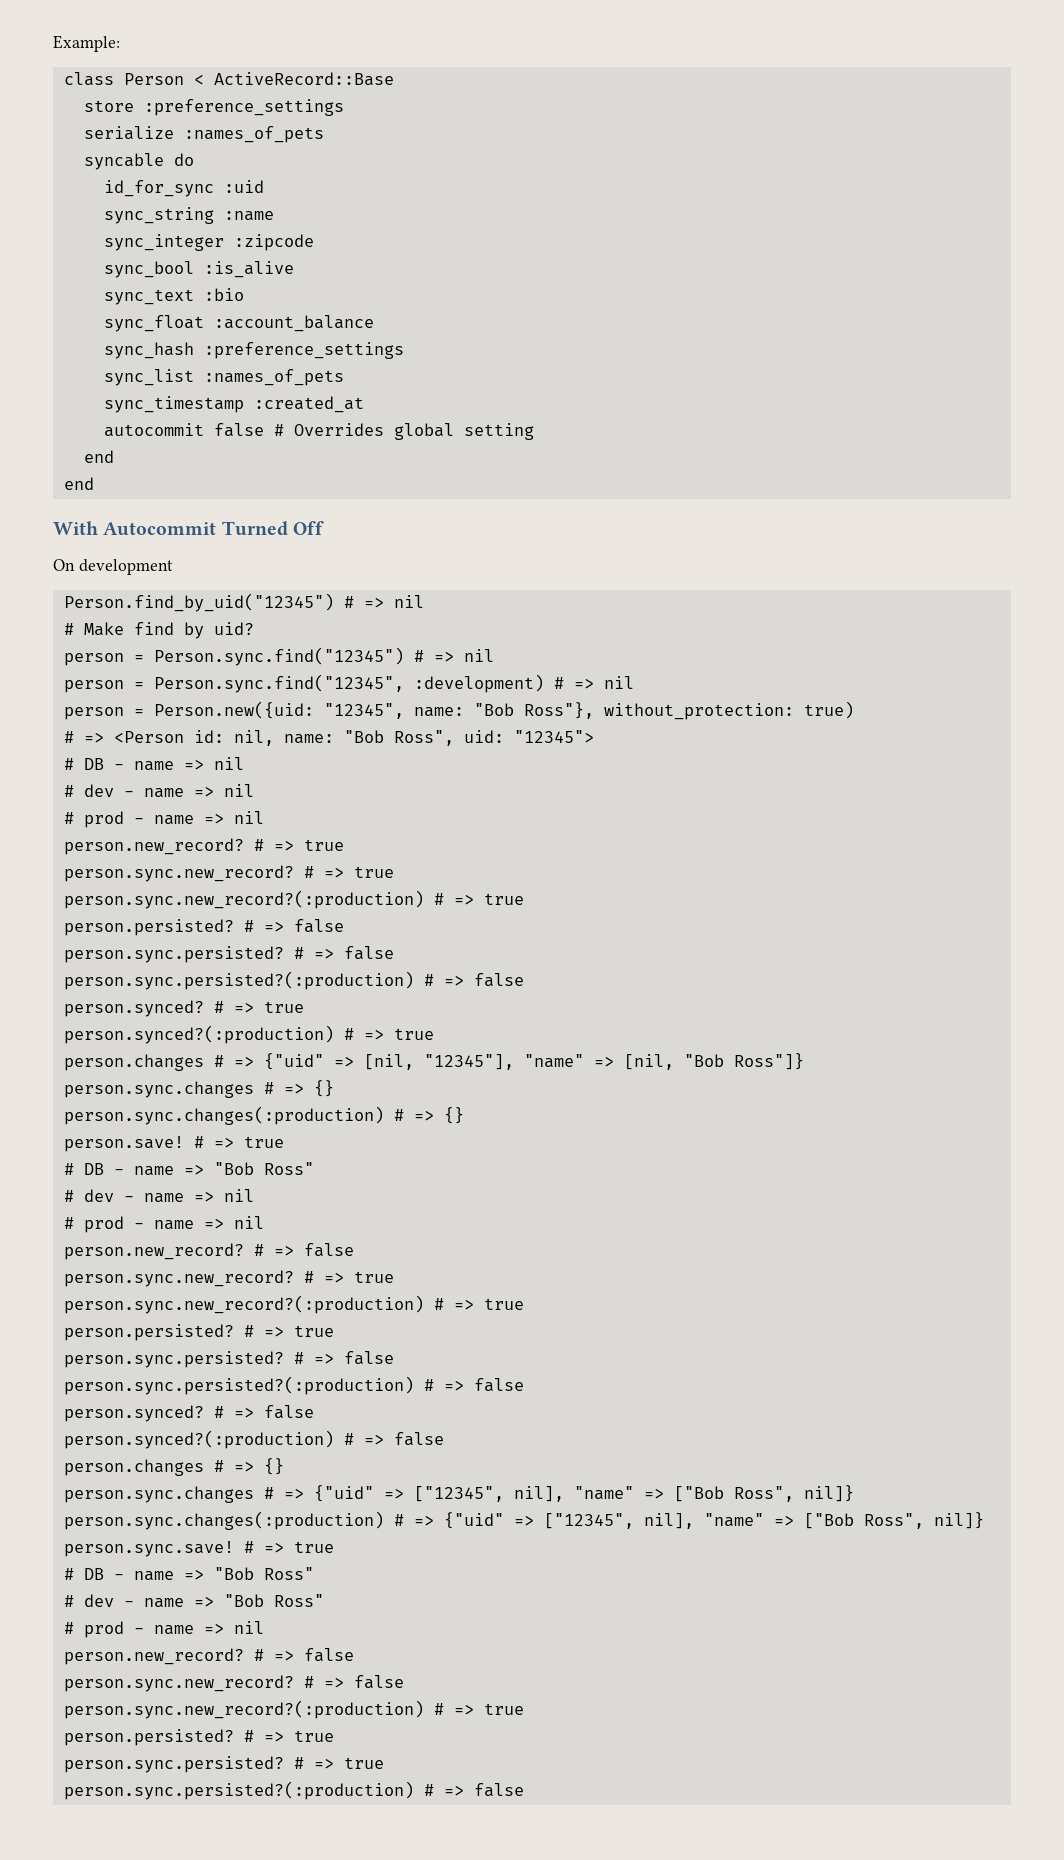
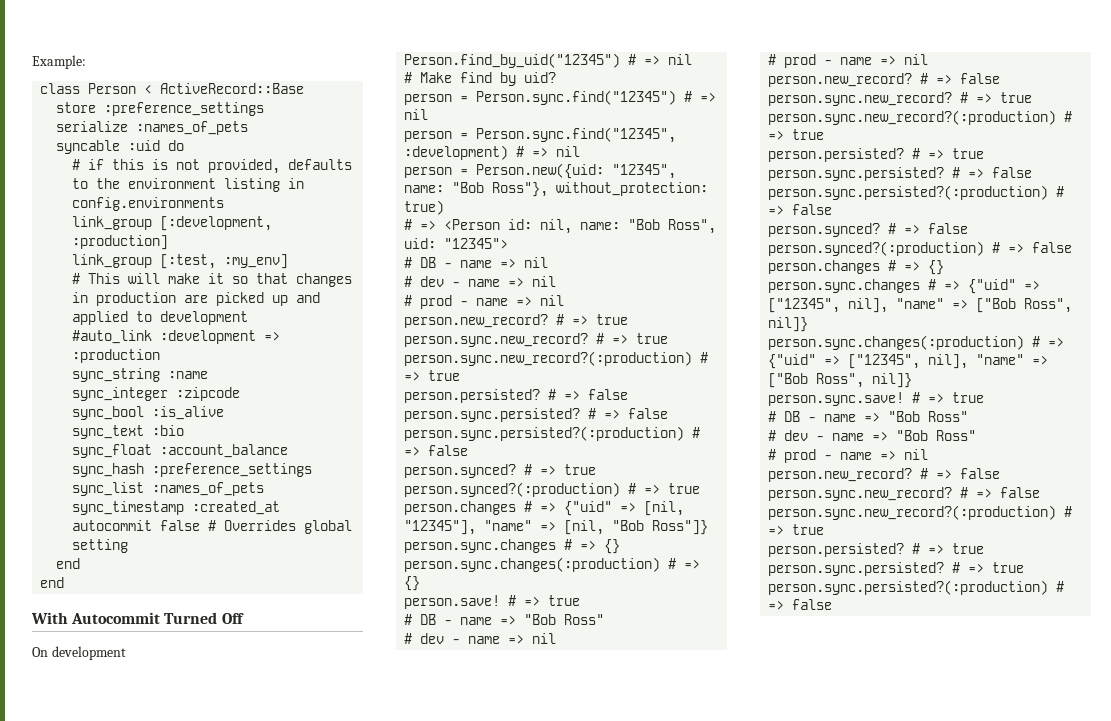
- syncable do
+ syncable :uid do
- id_for_sync :uid
+ # if this is not provided, defaults to the environment listing in config.environments
+ link_group [:development, :production]
+ link_group [:test, :my_env]
+ # This will make it so that changes in production are picked up and applied to development
+ #auto_link :development => :production

